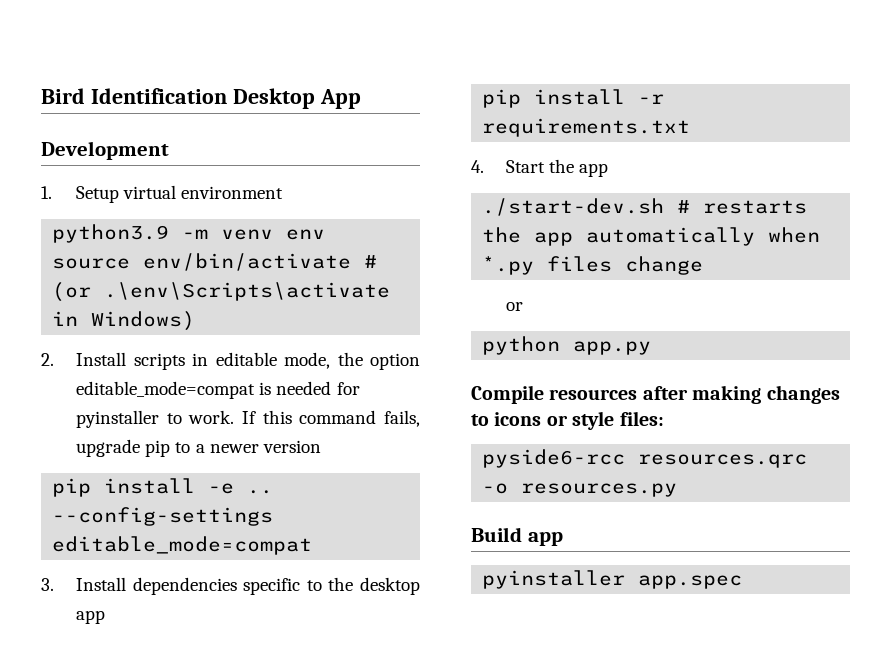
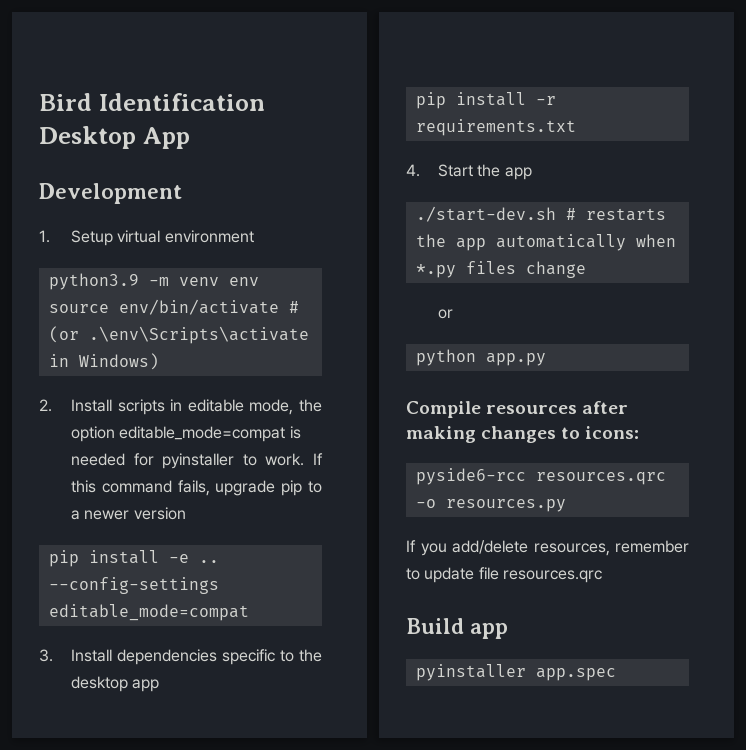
- Compile resources after making changes to icons or style files:
+ Compile resources after making changes to icons:
+ If you add/delete resources, remember to update file resources.qrc

